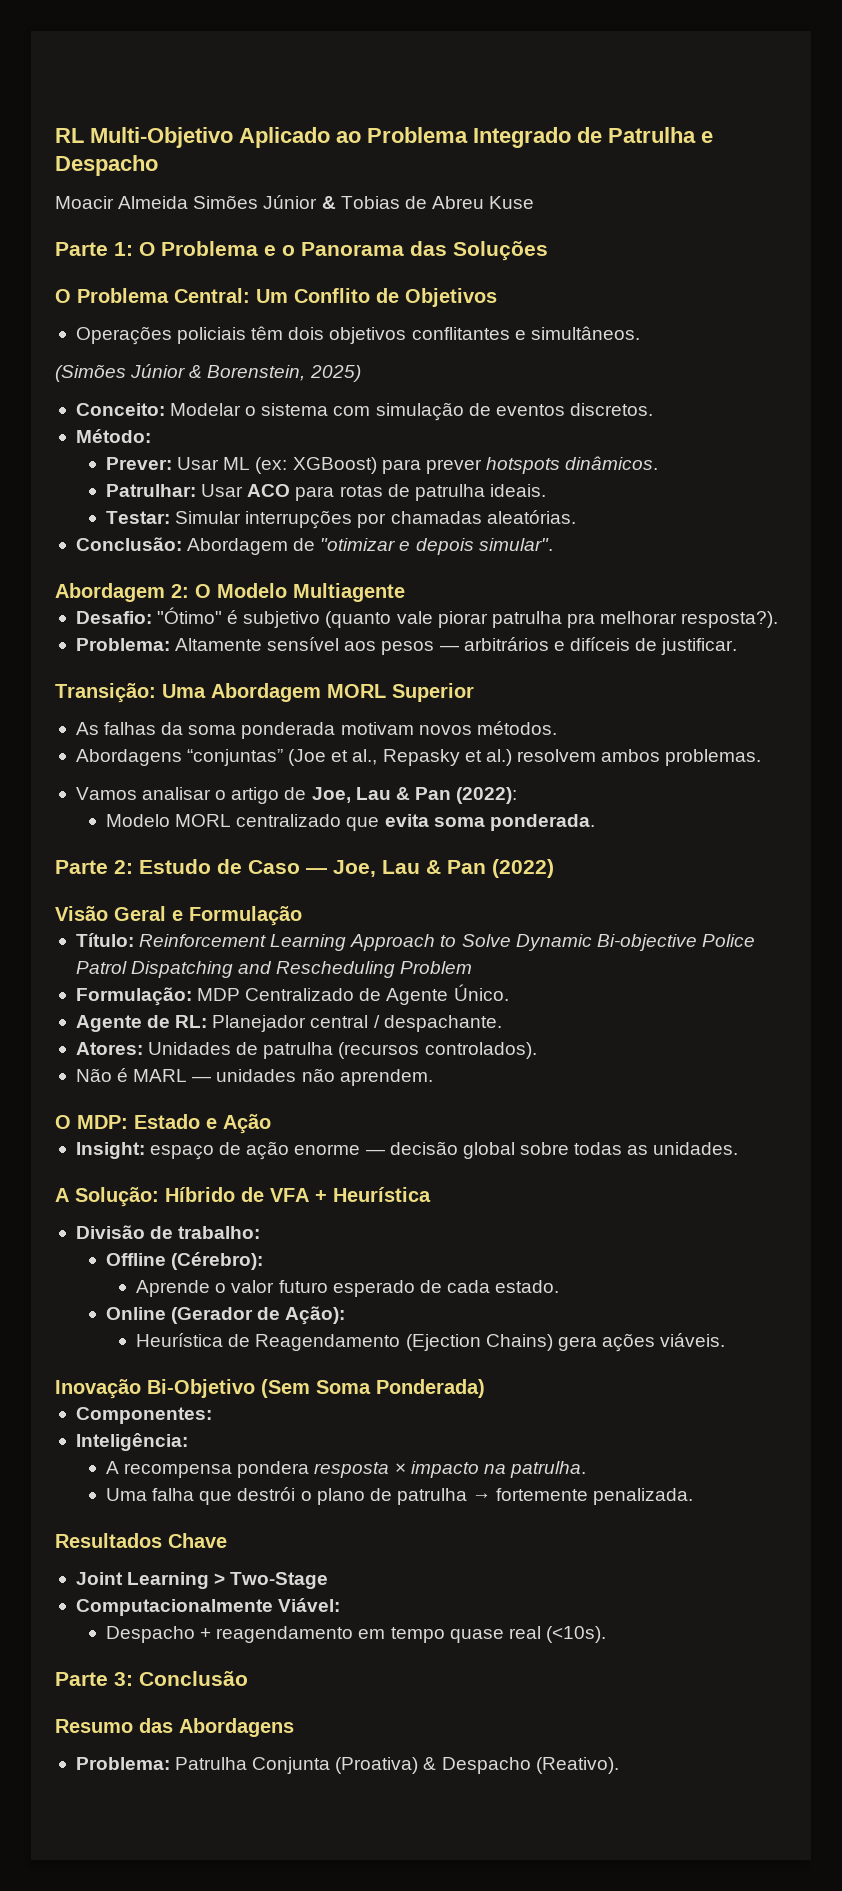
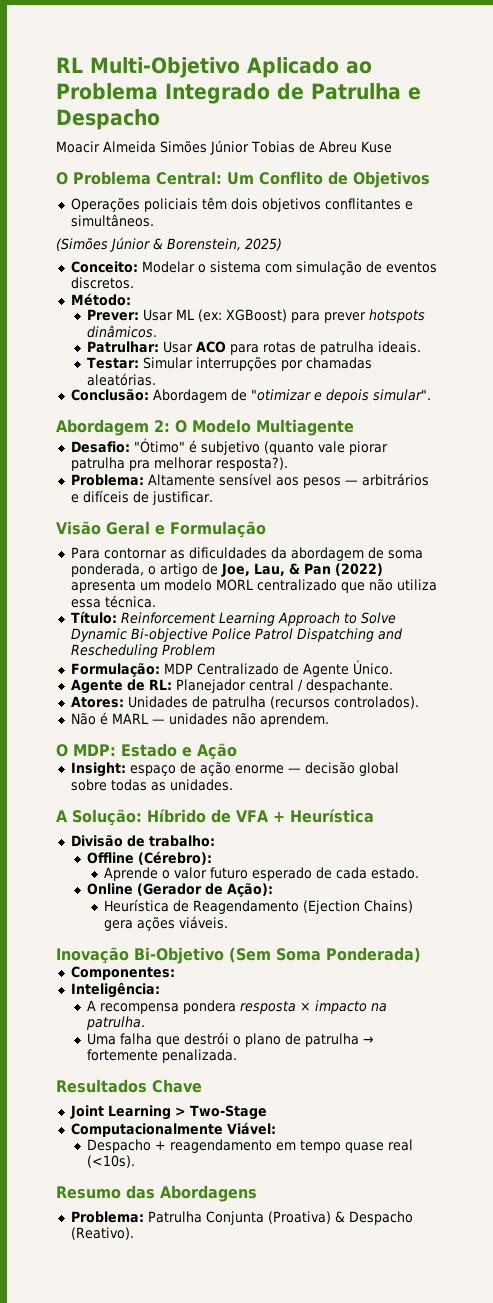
- Moacir Almeida Simões Júnior & Tobias de Abreu Kuse
+ Moacir Almeida Simões Júnior Tobias de Abreu Kuse
- Parte 1: O Problema e o Panorama das Soluções
- Transição: Uma Abordagem MORL Superior
- As falhas da soma ponderada motivam novos métodos.
- Abordagens “conjuntas” (Joe et al., Repasky et al.) resolvem ambos problemas.
- Vamos analisar o artigo de Joe, Lau & Pan (2022):
- Modelo MORL centralizado que evita soma ponderada.
- Parte 2: Estudo de Caso — Joe, Lau & Pan (2022)
  Visão Geral e Formulação
+ Para contornar as dificuldades da abordagem de soma ponderada, o artigo de Joe, Lau, & Pan (2022) apresenta um modelo MORL centralizado que não utiliza essa técnica.
- Parte 3: Conclusão

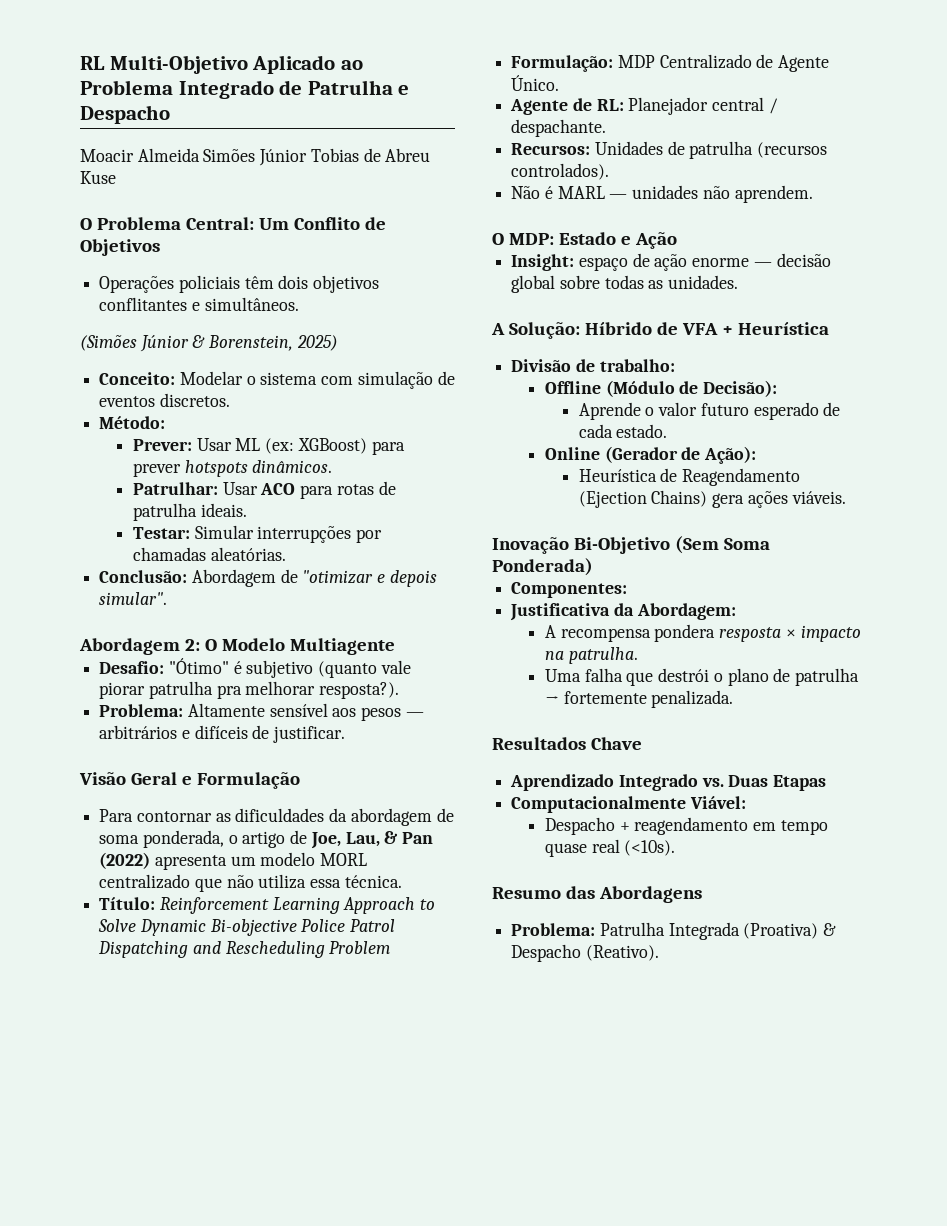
- Atores: Unidades de patrulha (recursos controlados).
+ Recursos: Unidades de patrulha (recursos controlados).
- Offline (Cérebro):
+ Offline (Módulo de Decisão):
- Inteligência:
+ Justificativa da Abordagem:
- Joint Learning > Two-Stage
+ Aprendizado Integrado vs. Duas Etapas
- Problema: Patrulha Conjunta (Proativa) & Despacho (Reativo).
+ Problema: Patrulha Integrada (Proativa) & Despacho (Reativo).

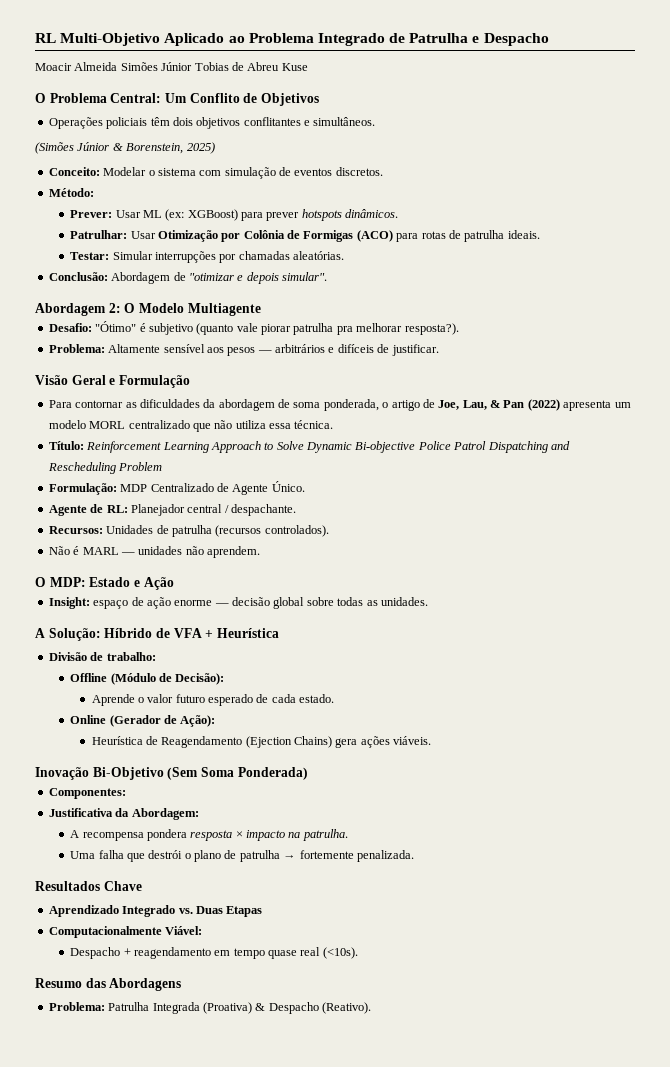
- Patrulhar: Usar ACO para rotas de patrulha ideais.
+ Patrulhar: Usar Otimização por Colônia de Formigas (ACO) para rotas de patrulha ideais.

